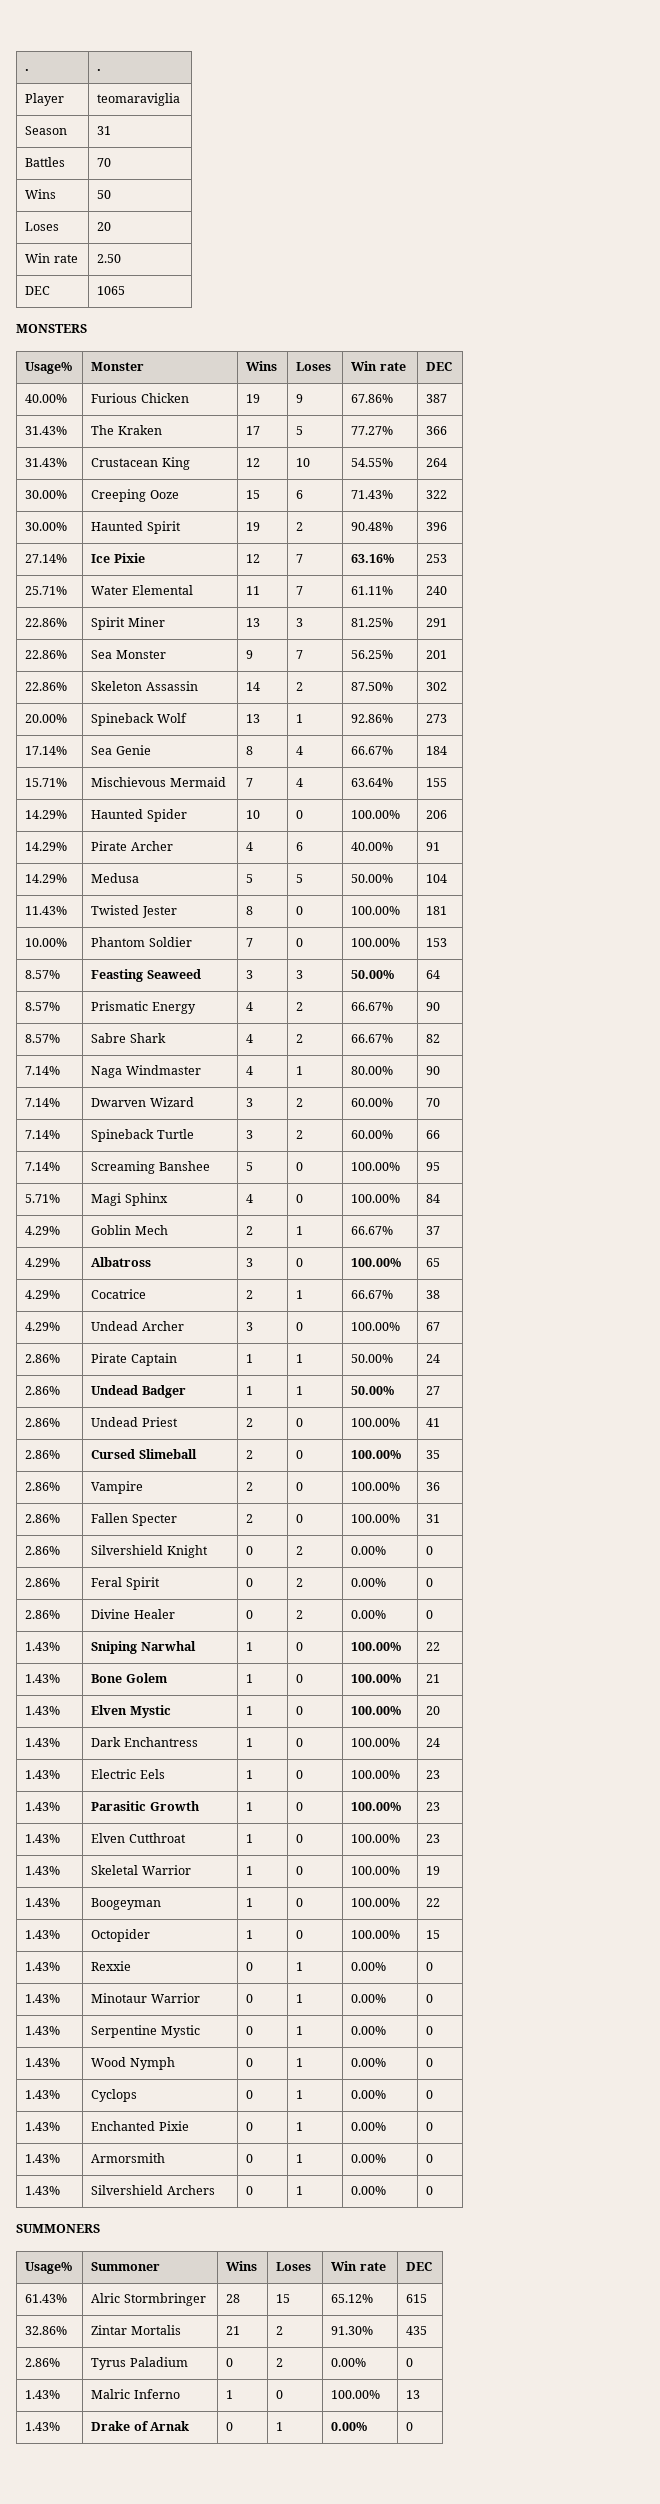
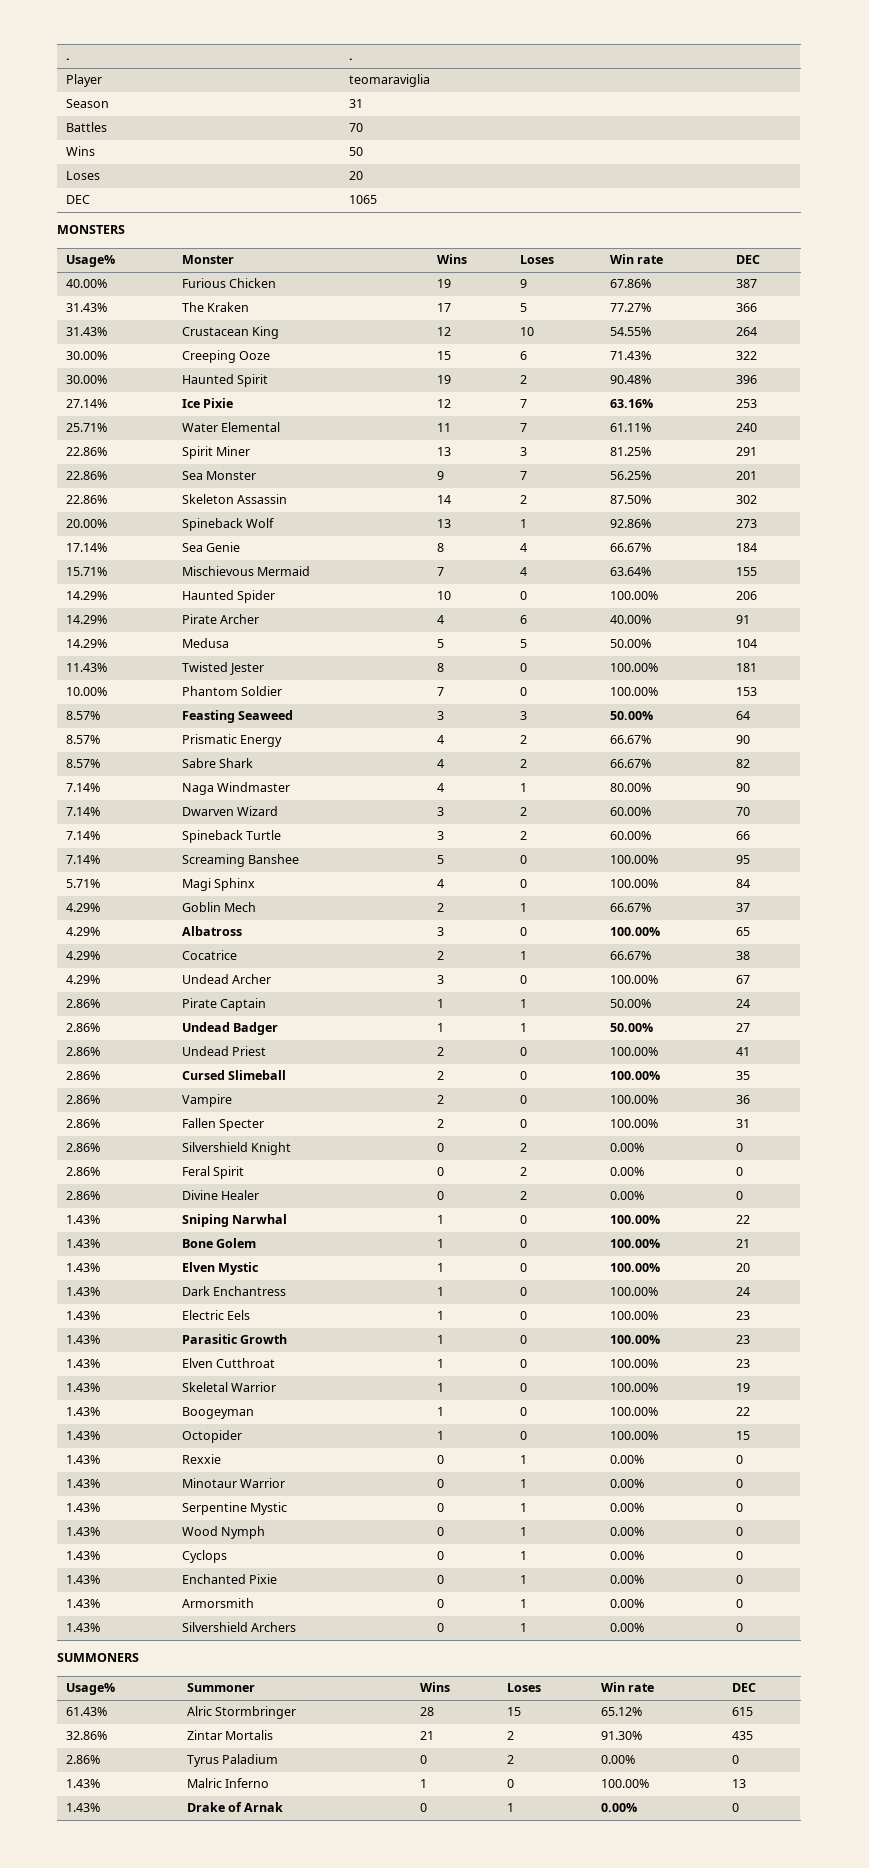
- Win rate | 2.50

